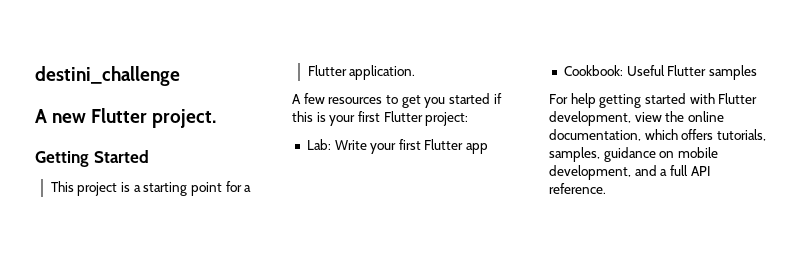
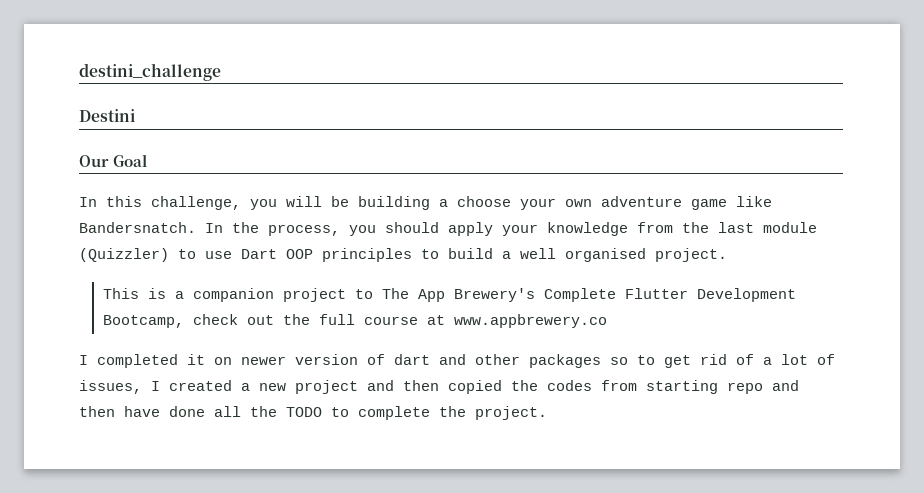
- A new Flutter project.
- Getting Started
+ Destini
+ Our Goal
+ In this challenge, you will be building a choose your own adventure game like Bandersnatch. In the process, you should apply your knowledge from the last module (Quizzler) to use Dart OOP principles to build a well organised project.
- This project is a starting point for a Flutter application.
- A few resources to get you started if this is your first Flutter project:
- Lab: Write your first Flutter app
- Cookbook: Useful Flutter samples
- For help getting started with Flutter development, view the online documentation, which offers tutorials, samples, guidance on mobile development, and a full API reference.
+ This is a companion project to The App Brewery's Complete Flutter Development Bootcamp, check out the full course at www.appbrewery.co
+ I completed it on newer version of dart and other packages so to get rid of a lot of issues, I created a new project and then copied the codes from starting repo and then have done all the TODO to complete the project.

